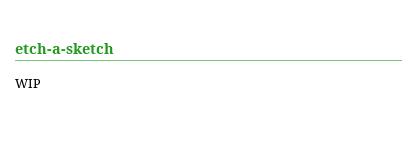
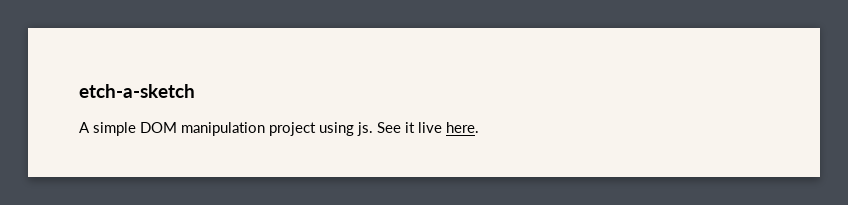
- WIP
+ A simple DOM manipulation project using js. See it live here.

